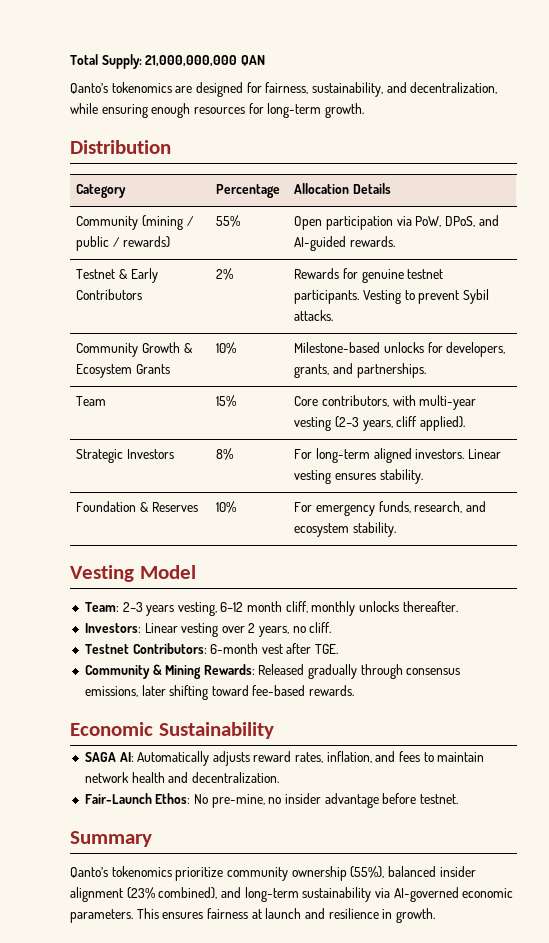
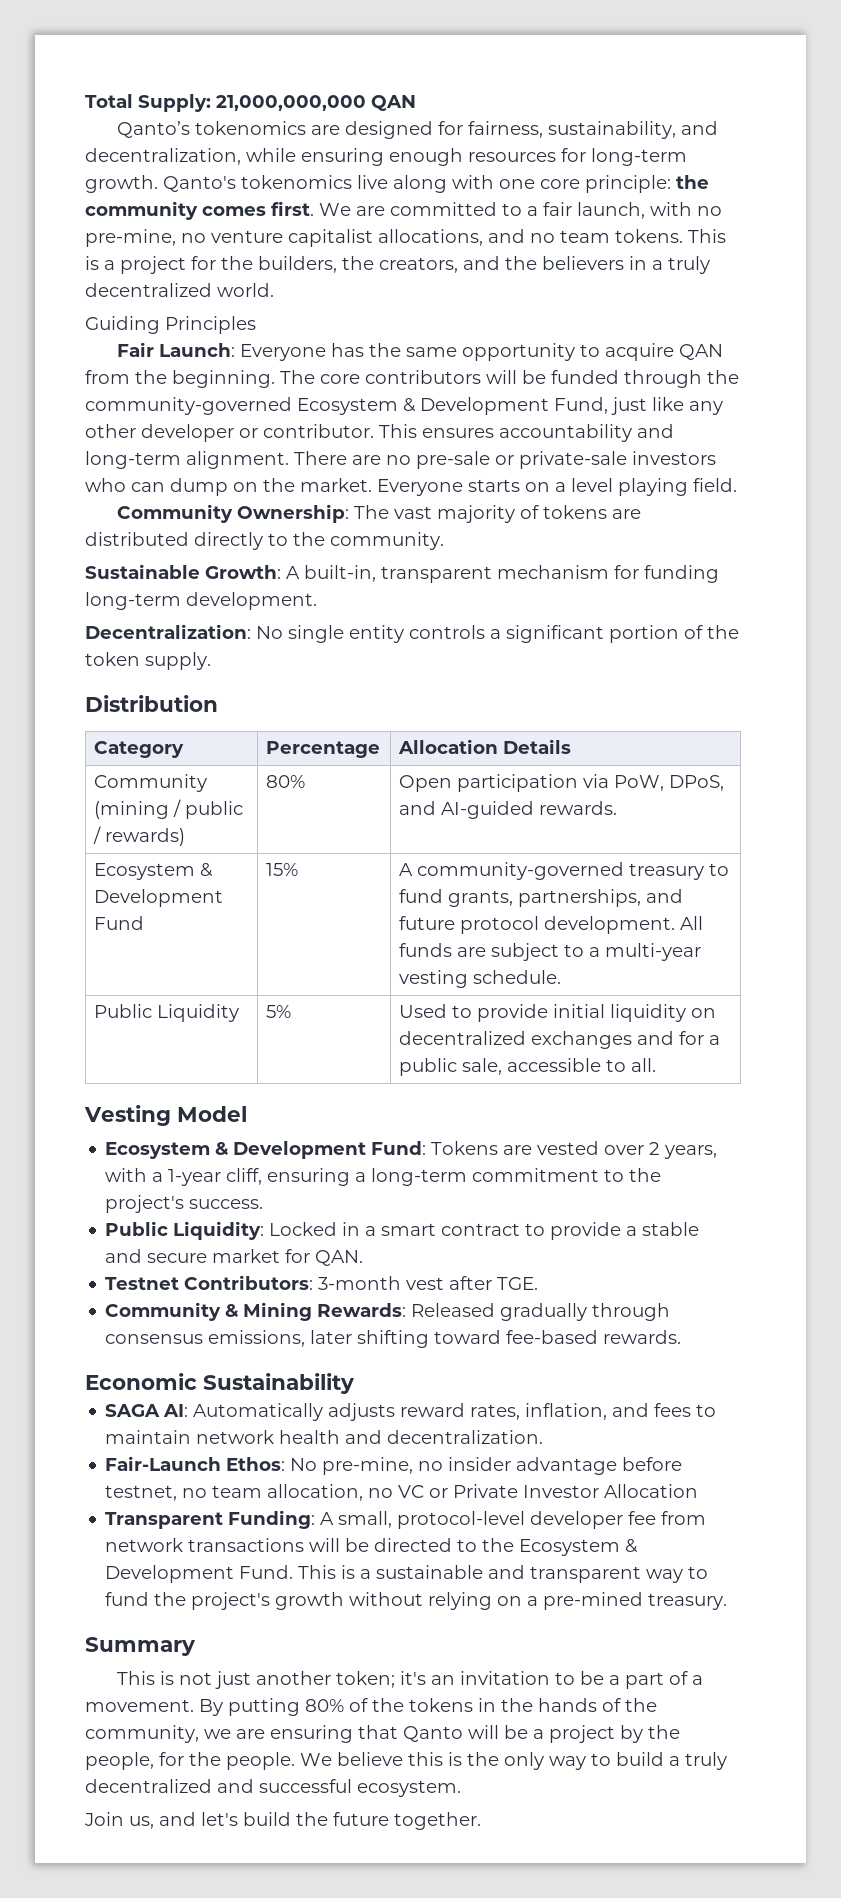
+ Qanto's tokenomics live along with one core principle: the community comes first. We are committed to a fair launch, with no pre-mine, no venture capitalist allocations, and no team tokens. This is a project for the builders, the creators, and the believers in a truly decentralized world.
+ Guiding Principles
+ Fair Launch: Everyone has the same opportunity to acquire QAN from the beginning. The core contributors will be funded through the community-governed Ecosystem & Development Fund, just like any other developer or contributor. This ensures accountability and long-term alignment. There are no pre-sale or private-sale investors who can dump on the market. Everyone starts on a level playing field.
+ Community Ownership: The vast majority of tokens are distributed directly to the community.
+ Sustainable Growth: A built-in, transparent mechanism for funding long-term development.
+ Decentralization: No single entity controls a significant portion of the token supply.
- Community (mining / public / rewards) | 55% | Open participation via PoW, DPoS, and AI-guided rewards.
+ Community (mining / public / rewards) | 80% | Open participation via PoW, DPoS, and AI-guided rewards.
- Testnet & Early Contributors | 2% | Rewards for genuine testnet participants. Vesting to prevent Sybil attacks.
- Community Growth & Ecosystem Grants | 10% | Milestone-based unlocks for developers, grants, and partnerships.
- Team | 15% | Core contributors, with multi-year vesting (2–3 years, cliff applied).
- Strategic Investors | 8% | For long-term aligned investors. Linear vesting ensures stability.
- Foundation & Reserves | 10% | For emergency funds, research, and ecosystem stability.
+ Ecosystem & Development Fund | 15% | A community-governed treasury to fund grants, partnerships, and future protocol development. All funds are subject to a multi-year vesting schedule.
+ Public Liquidity | 5% | Used to provide initial liquidity on decentralized exchanges and for a public sale, accessible to all.
  Vesting Model
- Team: 2–3 years vesting, 6–12 month cliff, monthly unlocks thereafter.
- Investors: Linear vesting over 2 years, no cliff.
+ Ecosystem & Development Fund: Tokens are vested over 2 years, with a 1-year cliff, ensuring a long-term commitment to the project's success.
+ Public Liquidity: Locked in a smart contract to provide a stable and secure market for QAN.
- Testnet Contributors: 6-month vest after TGE.
+ Testnet Contributors: 3-month vest after TGE.
- Fair-Launch Ethos: No pre-mine, no insider advantage before testnet.
+ Fair-Launch Ethos: No pre-mine, no insider advantage before testnet, no team allocation, no VC or Private Investor Allocation
+ Transparent Funding: A small, protocol-level developer fee from network transactions will be directed to the Ecosystem & Development Fund. This is a sustainable and transparent way to fund the project's growth without relying on a pre-mined treasury.
  Summary
- Qanto’s tokenomics prioritize community ownership (55%), balanced insider alignment (23% combined), and long-term sustainability via AI-governed economic parameters. This ensures fairness at launch and resilience in growth.
+ This is not just another token; it's an invitation to be a part of a movement. By putting 80% of the tokens in the hands of the community, we are ensuring that Qanto will be a project by the people, for the people. We believe this is the only way to build a truly decentralized and successful ecosystem.
+ Join us, and let's build the future together.

